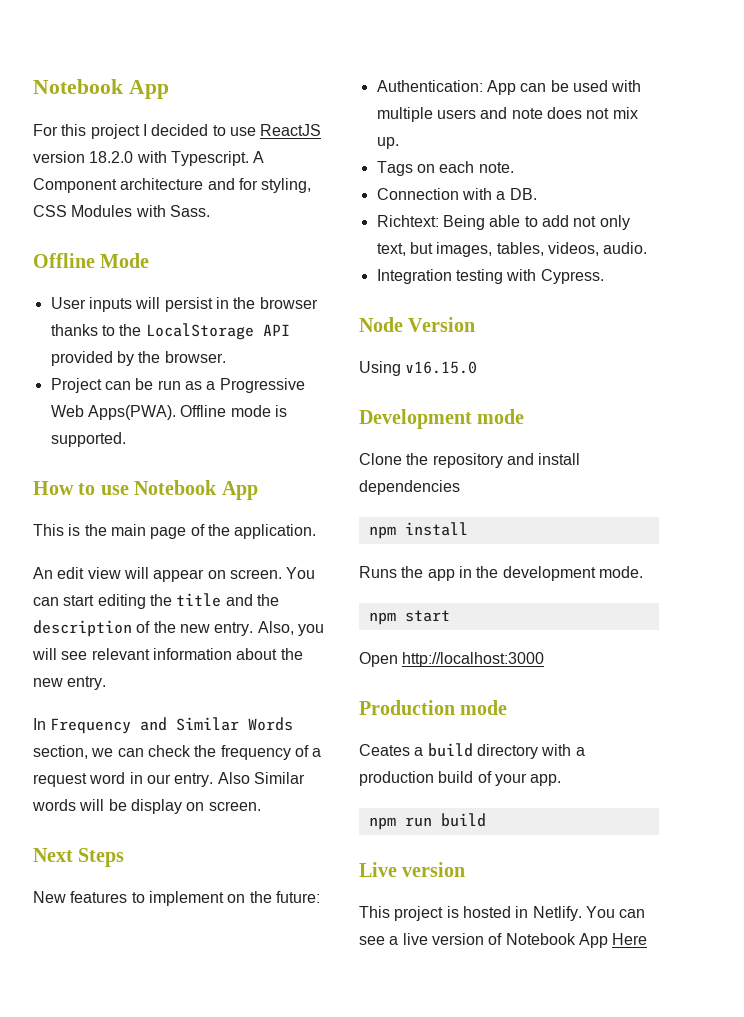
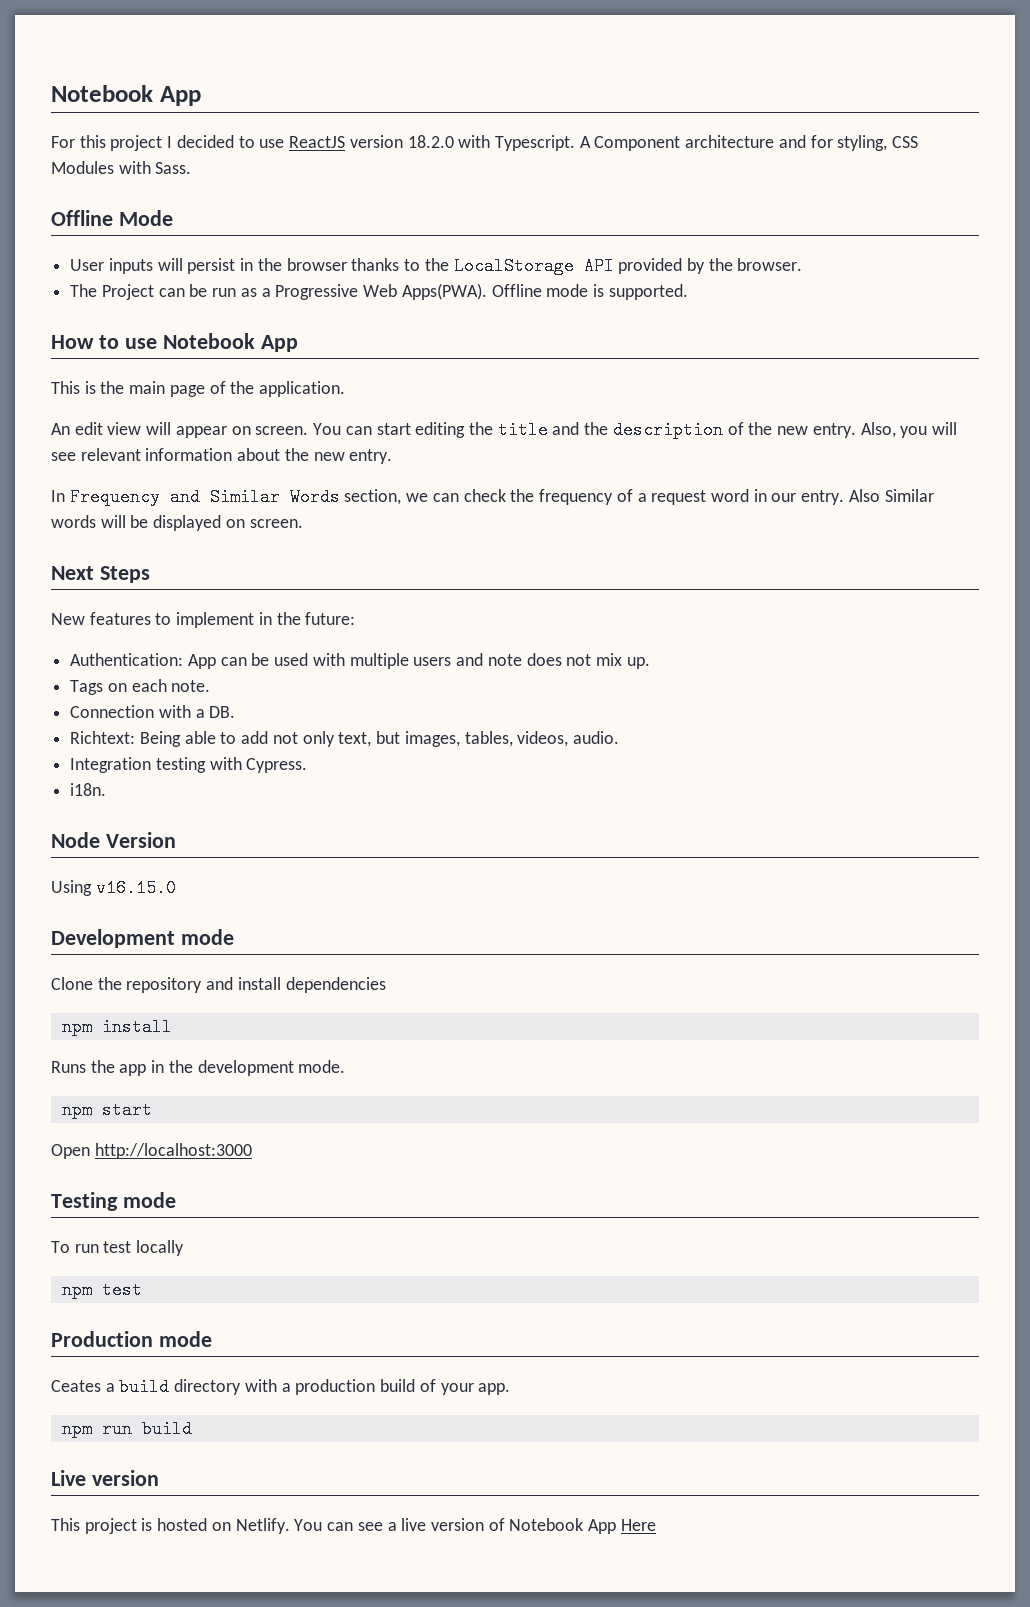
- Project can be run as a Progressive Web Apps(PWA).
+ The Project can be run as a Progressive Web Apps(PWA).
- Also Similar words will be display on screen.
+ Also Similar words will be displayed on screen.
- New features to implement on the future:
+ New features to implement in the future:
+ i18n.
+ Testing mode
+ To run test locally
+ npm test
- This project is hosted in Netlify.
+ This project is hosted on Netlify.

